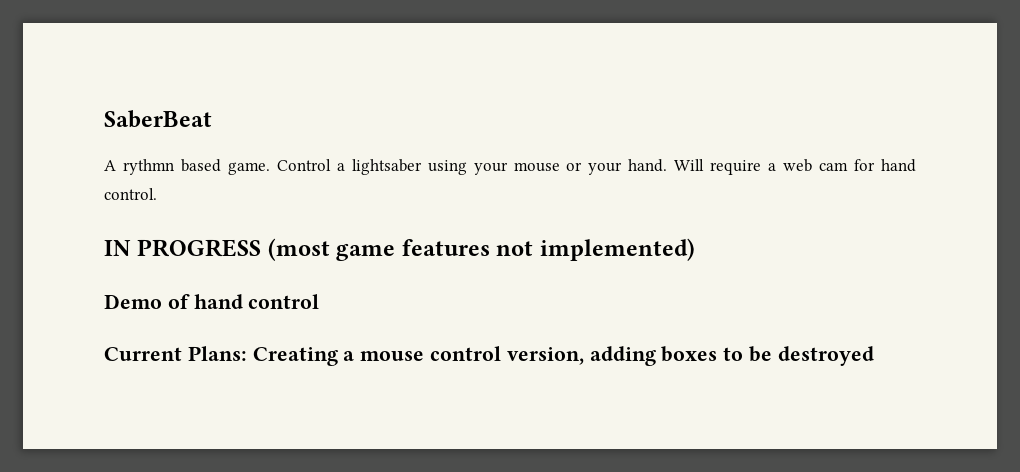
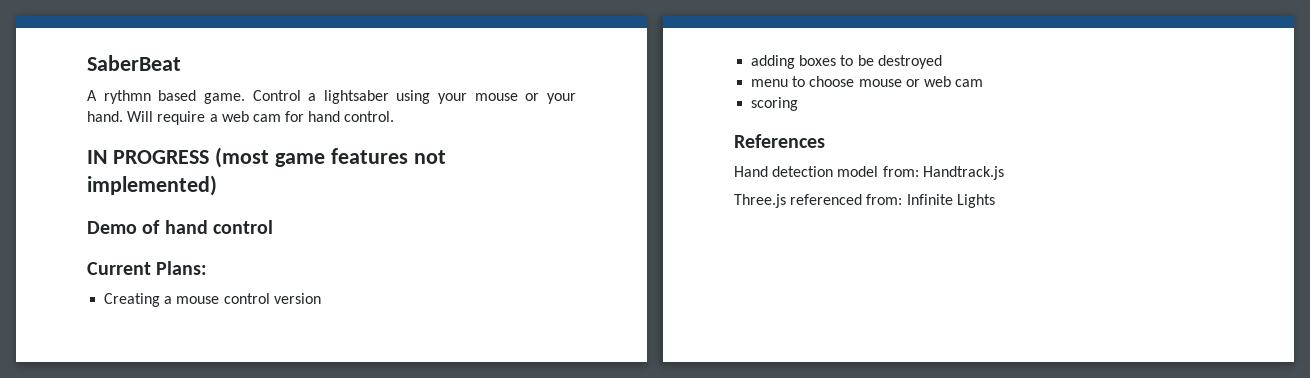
- Current Plans: Creating a mouse control version, adding boxes to be destroyed
+ Current Plans:
+ Creating a mouse control version
+ adding boxes to be destroyed
+ menu to choose mouse or web cam
+ scoring
+ References
+ Hand detection model from: Handtrack.js
+ Three.js referenced from: Infinite Lights

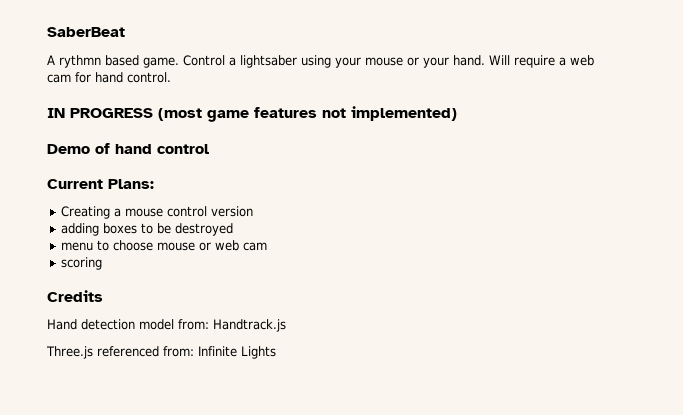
- References
+ Credits

